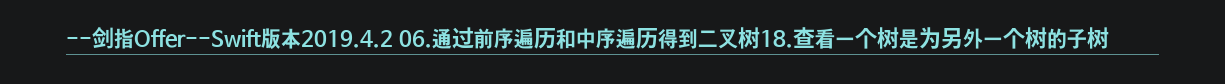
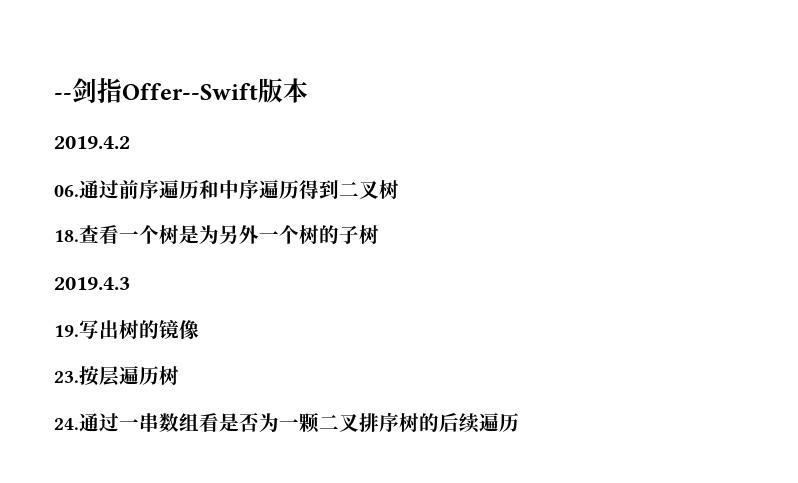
- --剑指Offer--Swift版本2019.4.2 06.通过前序遍历和中序遍历得到二叉树18.查看一个树是为另外一个树的子树
+ --剑指Offer--Swift版本
+ 2019.4.2
+ 06.通过前序遍历和中序遍历得到二叉树
+ 18.查看一个树是为另外一个树的子树
+ 2019.4.3
+ 19.写出树的镜像
+ 23.按层遍历树
+ 24.通过一串数组看是否为一颗二叉排序树的后续遍历

